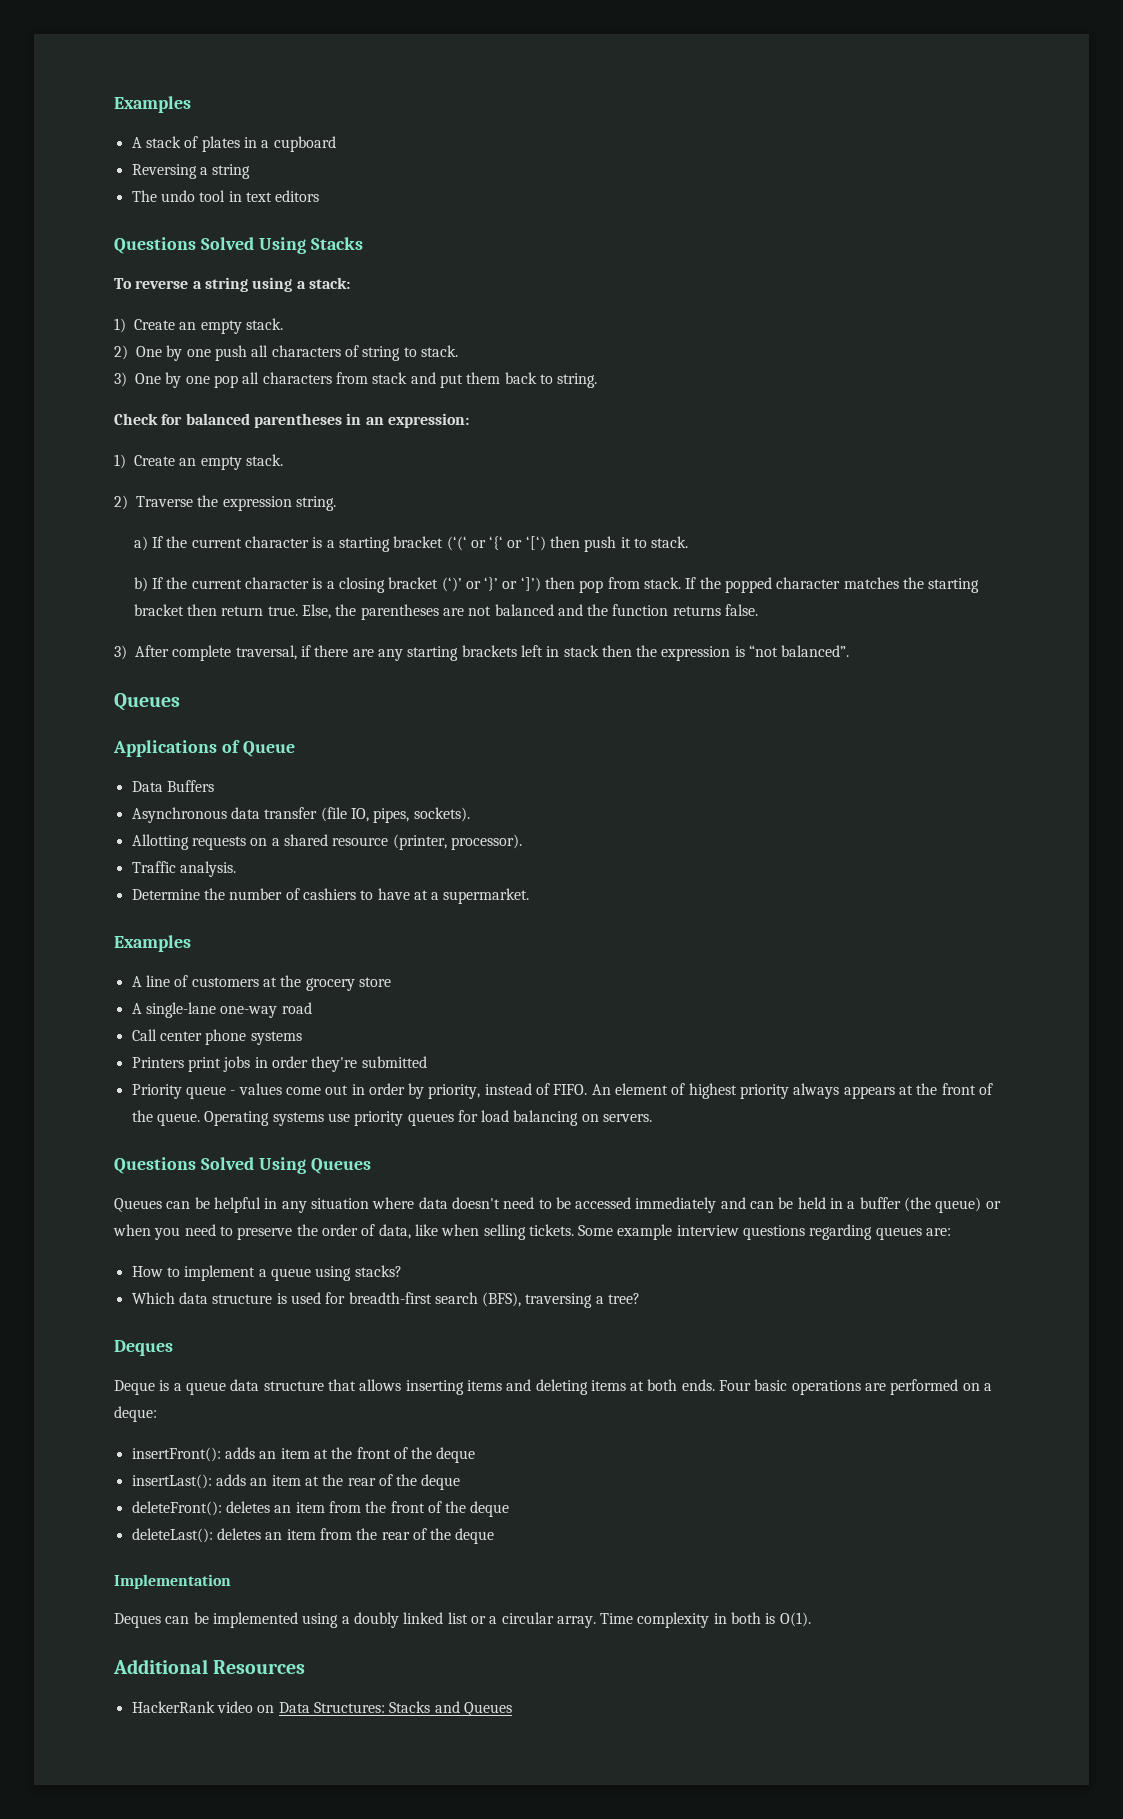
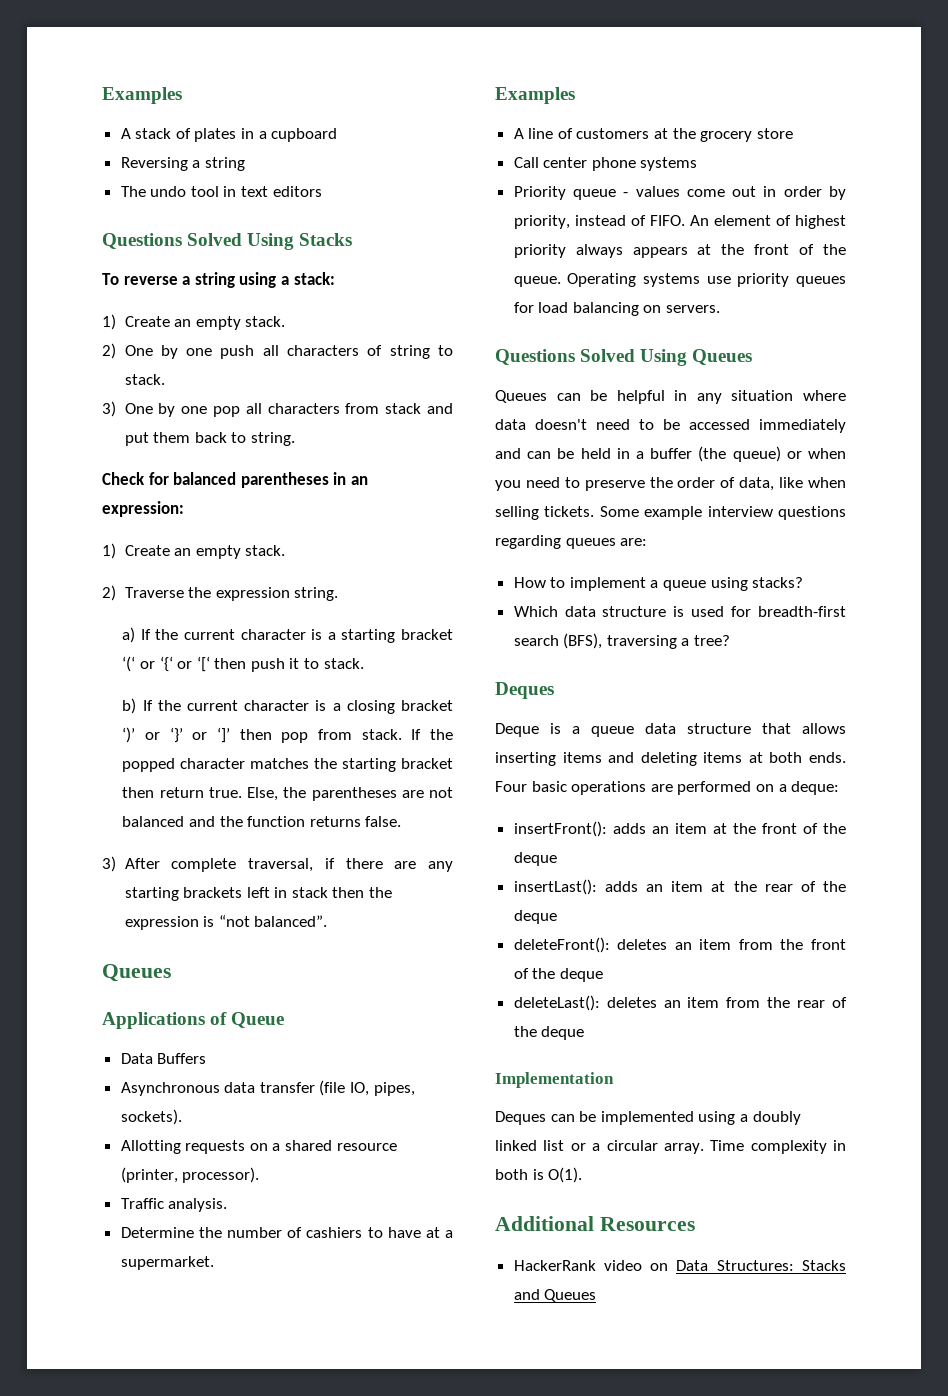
- a) If the current character is a starting bracket (‘(‘ or ‘{‘ or ‘[‘) then push it to stack.
+ a) If the current character is a starting bracket ‘(‘ or ‘{‘ or ‘[‘ then push it to stack.
- b) If the current character is a closing bracket (‘)’ or ‘}’ or ‘]’) then pop from stack.
+ b) If the current character is a closing bracket ‘)’ or ‘}’ or ‘]’ then pop from stack.
- A single-lane one-way road
- Printers print jobs in order they're submitted

